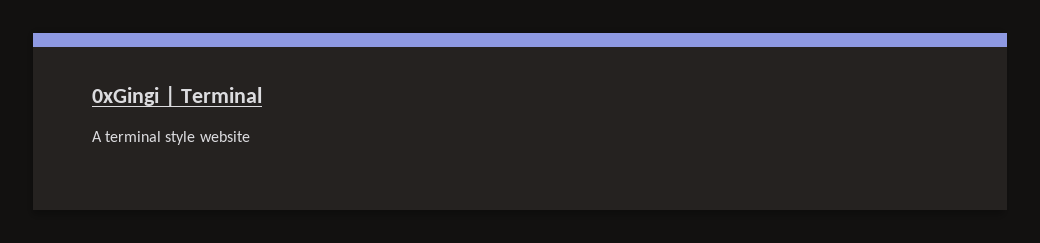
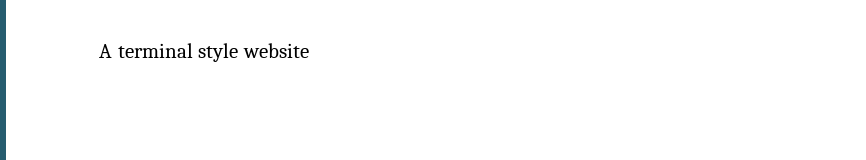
- 0xGingi | Terminal

